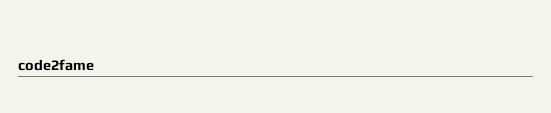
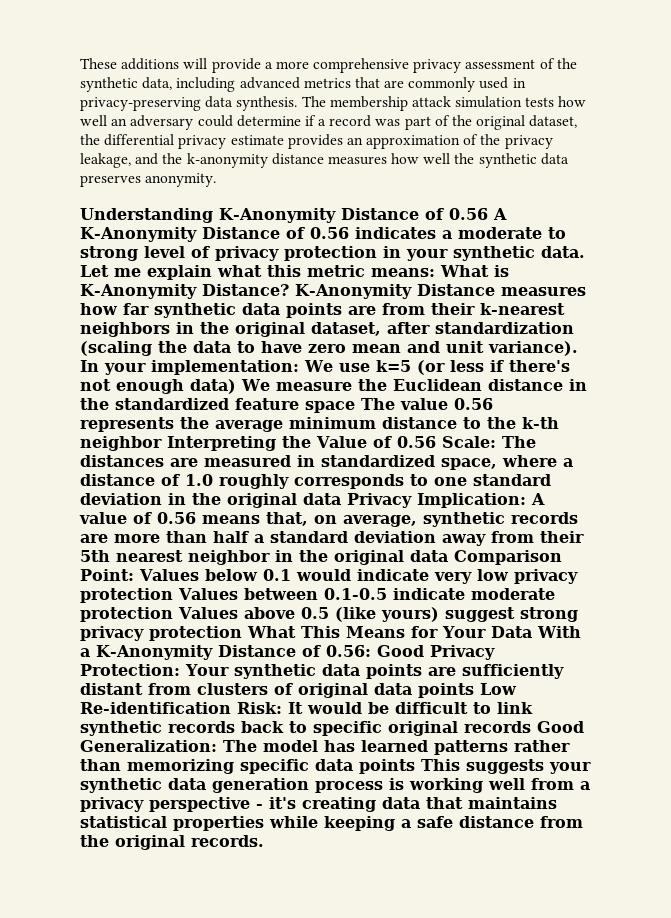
- code2fame
+ These additions will provide a more comprehensive privacy assessment of the synthetic data, including advanced metrics that are commonly used in privacy-preserving data synthesis. The membership attack simulation tests how well an adversary could determine if a record was part of the original dataset, the differential privacy estimate provides an approximation of the privacy leakage, and the k-anonymity distance measures how well the synthetic data preserves anonymity.
+ Understanding K-Anonymity Distance of 0.56 A K-Anonymity Distance of 0.56 indicates a moderate to strong level of privacy protection in your synthetic data. Let me explain what this metric means: What is K-Anonymity Distance? K-Anonymity Distance measures how far synthetic data points are from their k-nearest neighbors in the original dataset, after standardization (scaling the data to have zero mean and unit variance). In your implementation: We use k=5 (or less if there's not enough data) We measure the Euclidean distance in the standardized feature space The value 0.56 represents the average minimum distance to the k-th neighbor Interpreting the Value of 0.56 Scale: The distances are measured in standardized space, where a distance of 1.0 roughly corresponds to one standard deviation in the original data Privacy Implication: A value of 0.56 means that, on average, synthetic records are more than half a standard deviation away from their 5th nearest neighbor in the original data Comparison Point: Values below 0.1 would indicate very low privacy protection Values between 0.1-0.5 indicate moderate protection Values above 0.5 (like yours) suggest strong privacy protection What This Means for Your Data With a K-Anonymity Distance of 0.56: Good Privacy Protection: Your synthetic data points are sufficiently distant from clusters of original data points Low Re-identification Risk: It would be difficult to link synthetic records back to specific original records Good Generalization: The model has learned patterns rather than memorizing specific data points This suggests your synthetic data generation process is working well from a privacy perspective - it's creating data that maintains statistical properties while keeping a safe distance from the original records.

